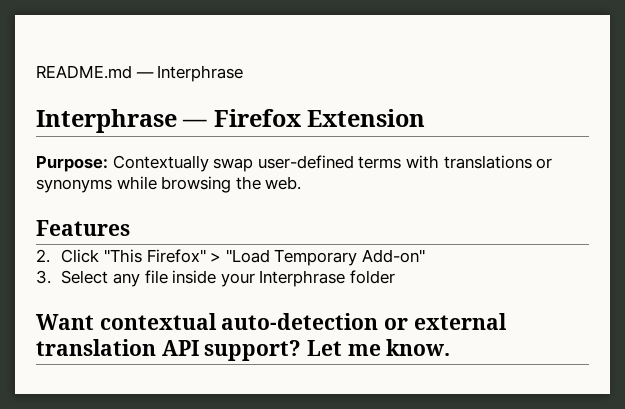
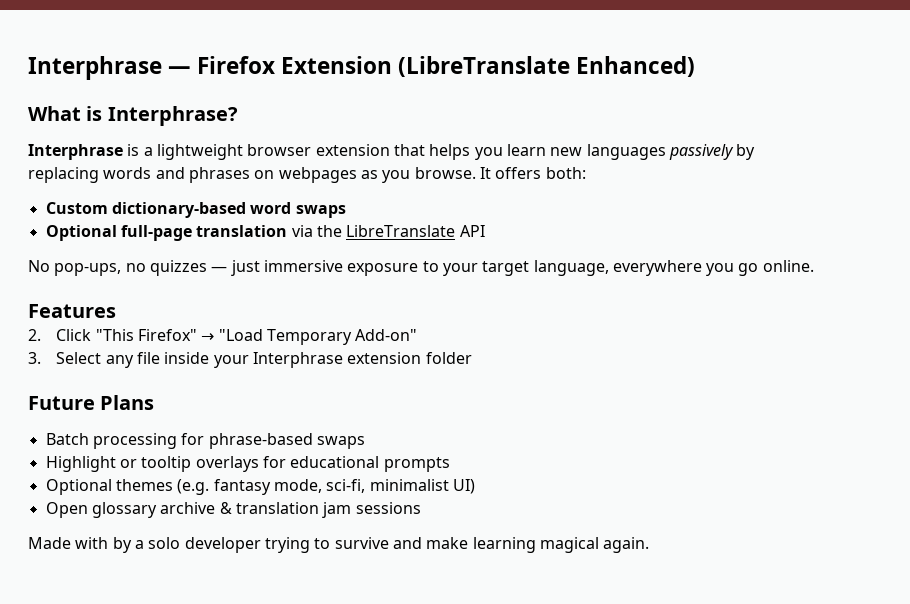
- README.md — Interphrase
- Interphrase — Firefox Extension
- Purpose: Contextually swap user-defined terms with translations or synonyms while browsing the web.
+ Interphrase — Firefox Extension (LibreTranslate Enhanced)
+ What is Interphrase?
+ Interphrase is a lightweight browser extension that helps you learn new languages passively by replacing words and phrases on webpages as you browse. It offers both:
+ Custom dictionary-based word swaps
+ Optional full-page translation via the LibreTranslate API
+ No pop-ups, no quizzes — just immersive exposure to your target language, everywhere you go online.
- 2. Click "This Firefox" > "Load Temporary Add-on"
+ 2. Click "This Firefox" → "Load Temporary Add-on"
- 3. Select any file inside your Interphrase folder
+ 3. Select any file inside your Interphrase extension folder
- Want contextual auto-detection or external translation API support? Let me know.
+ Future Plans
+ Batch processing for phrase-based swaps
+ Highlight or tooltip overlays for educational prompts
+ Optional themes (e.g. fantasy mode, sci-fi, minimalist UI)
+ Open glossary archive & translation jam sessions
+ Made with by a solo developer trying to survive and make learning magical again.

